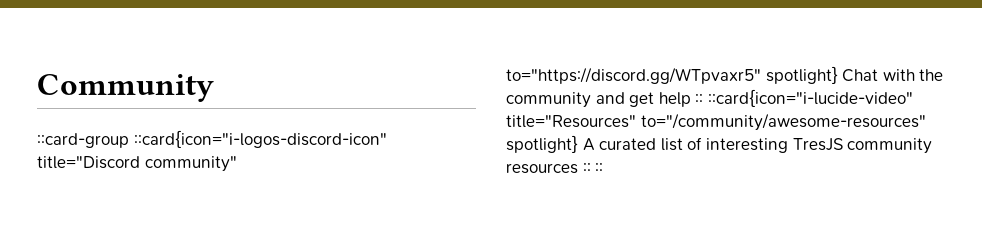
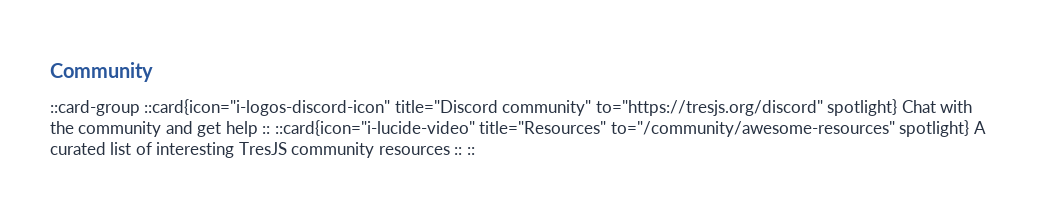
- ::card-group ::card{icon="i-logos-discord-icon" title="Discord community" to="https://discord.gg/WTpvaxr5" spotlight} Chat with the community and get help :: ::card{icon="i-lucide-video" title="Resources" to="/community/awesome-resources" spotlight} A curated list of interesting TresJS community resources :: ::
+ ::card-group ::card{icon="i-logos-discord-icon" title="Discord community" to="https://tresjs.org/discord" spotlight} Chat with the community and get help :: ::card{icon="i-lucide-video" title="Resources" to="/community/awesome-resources" spotlight} A curated list of interesting TresJS community resources :: ::

